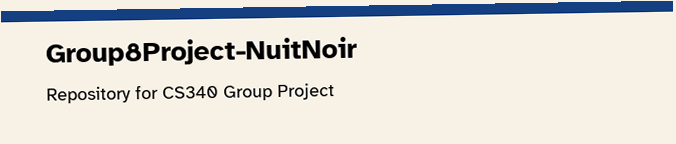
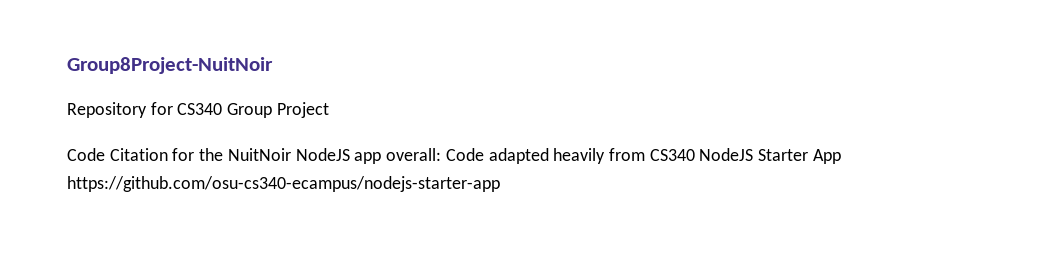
+ Code Citation for the NuitNoir NodeJS app overall: Code adapted heavily from CS340 NodeJS Starter App https://github.com/osu-cs340-ecampus/nodejs-starter-app

